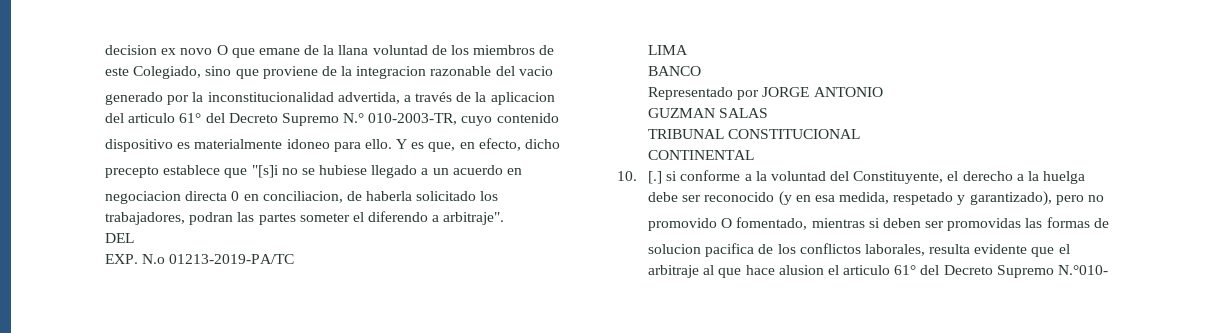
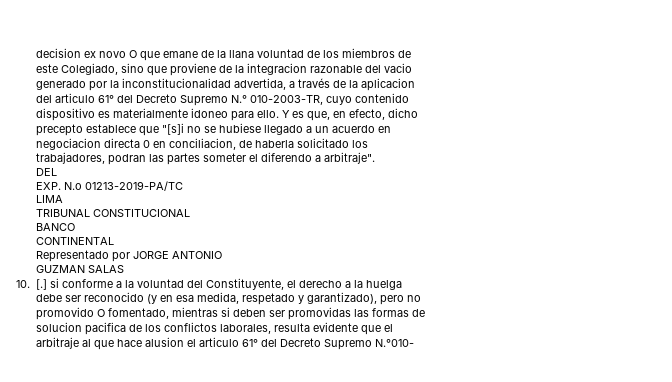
+ TRIBUNAL CONSTITUCIONAL
+ CONTINENTAL
- TRIBUNAL CONSTITUCIONAL
- CONTINENTAL

